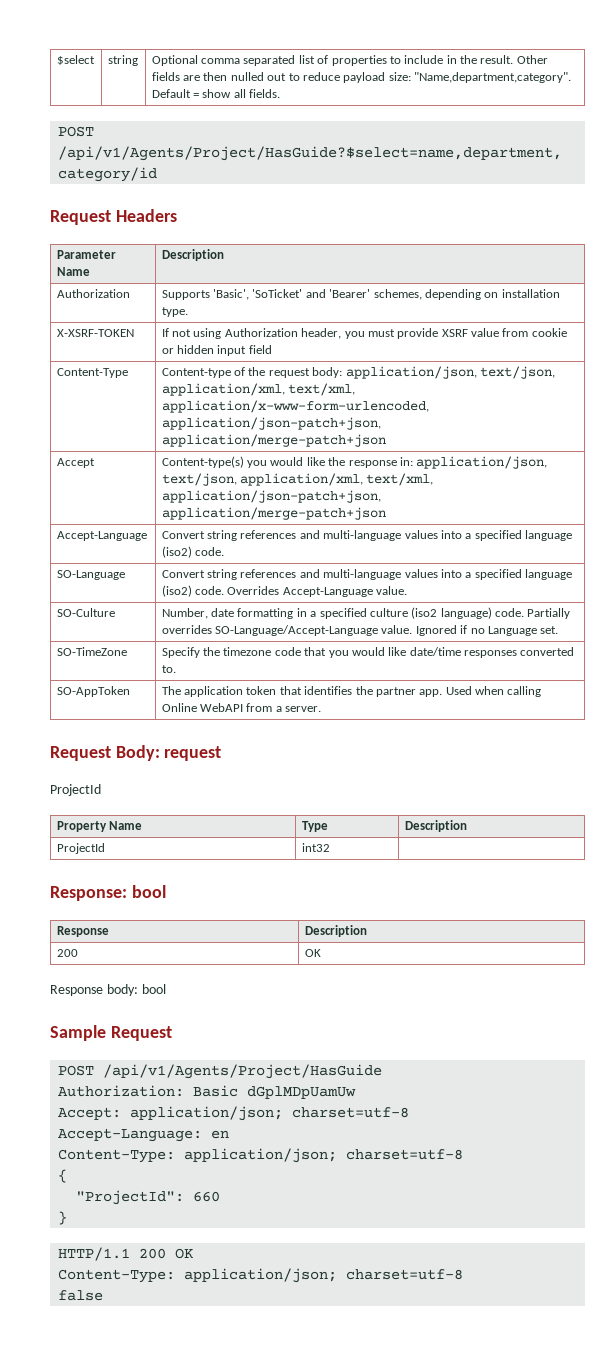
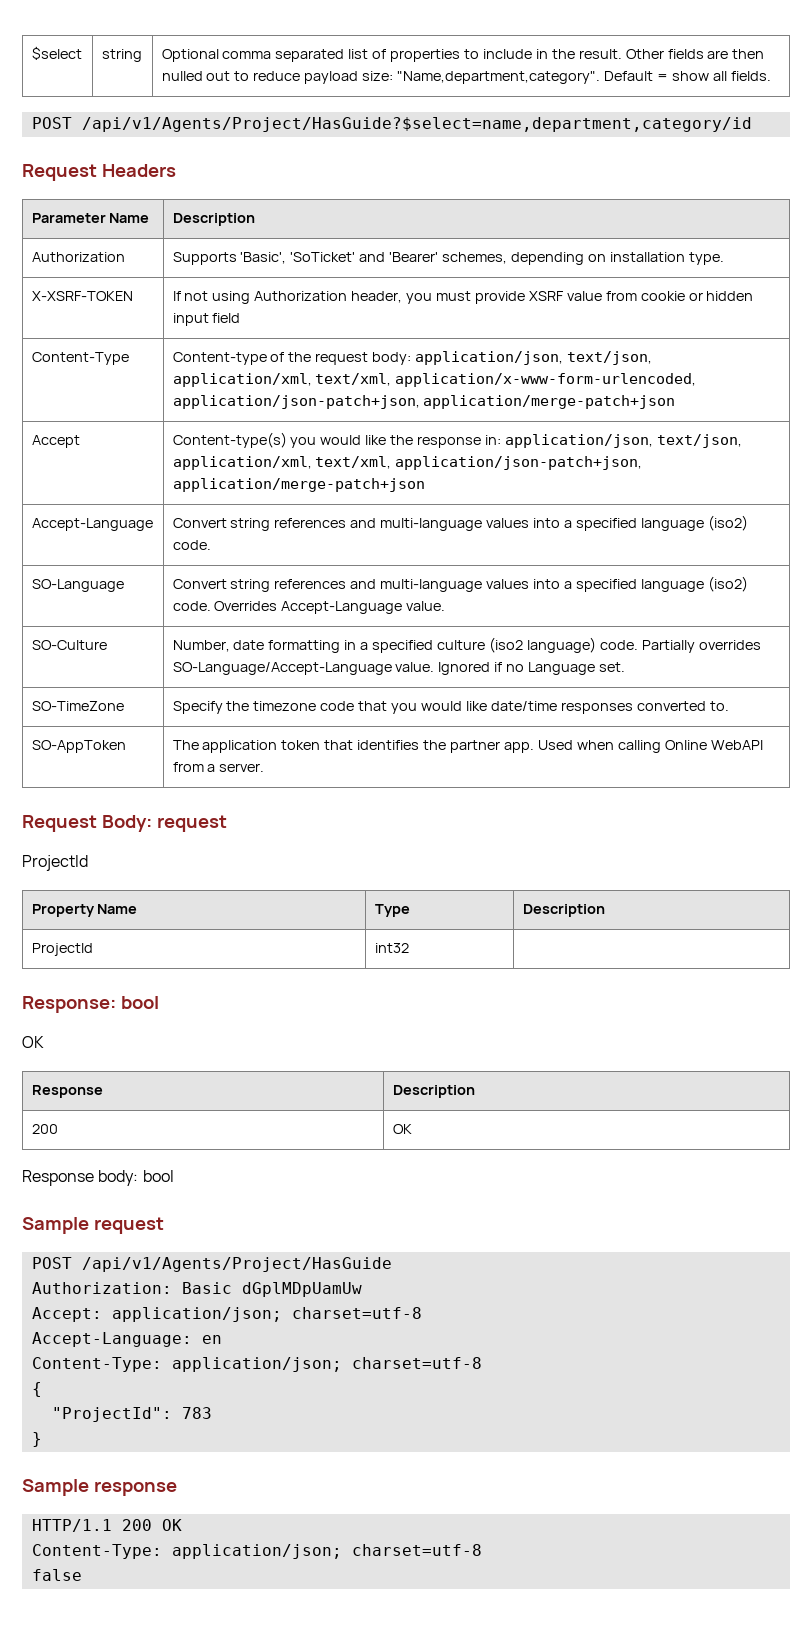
  Response: bool
+ OK
- Sample Request
+ Sample request
- "ProjectId": 660
+ "ProjectId": 783
+ Sample response

